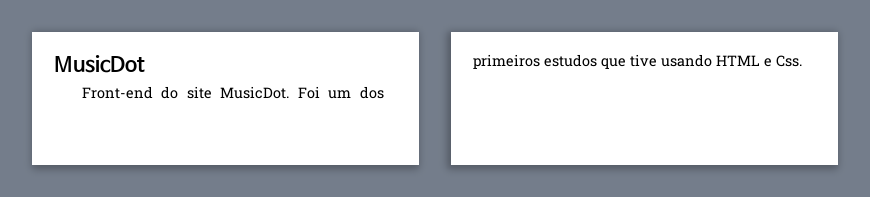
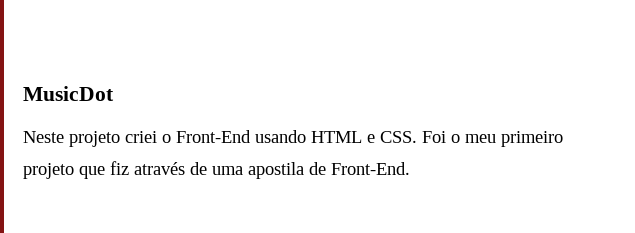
- Front-end do site MusicDot. Foi um dos primeiros estudos que tive usando HTML e Css.
+ Neste projeto criei o Front-End usando HTML e CSS. Foi o meu primeiro projeto que fiz através de uma apostila de Front-End.

